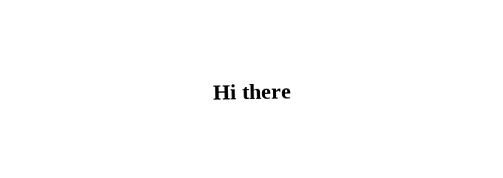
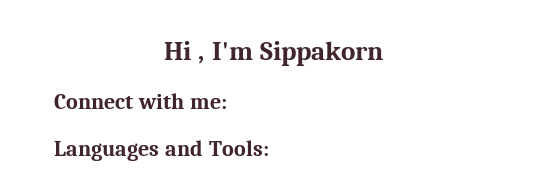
- Hi there
+ Hi , I'm Sippakorn
+ Connect with me:
+ Languages and Tools:

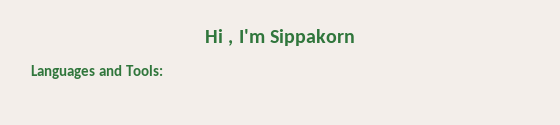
- Connect with me:

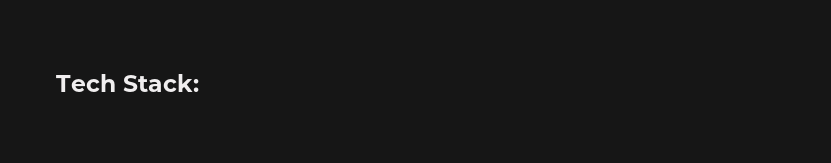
- Hi , I'm Sippakorn
- Languages and Tools:
+ Tech Stack:

